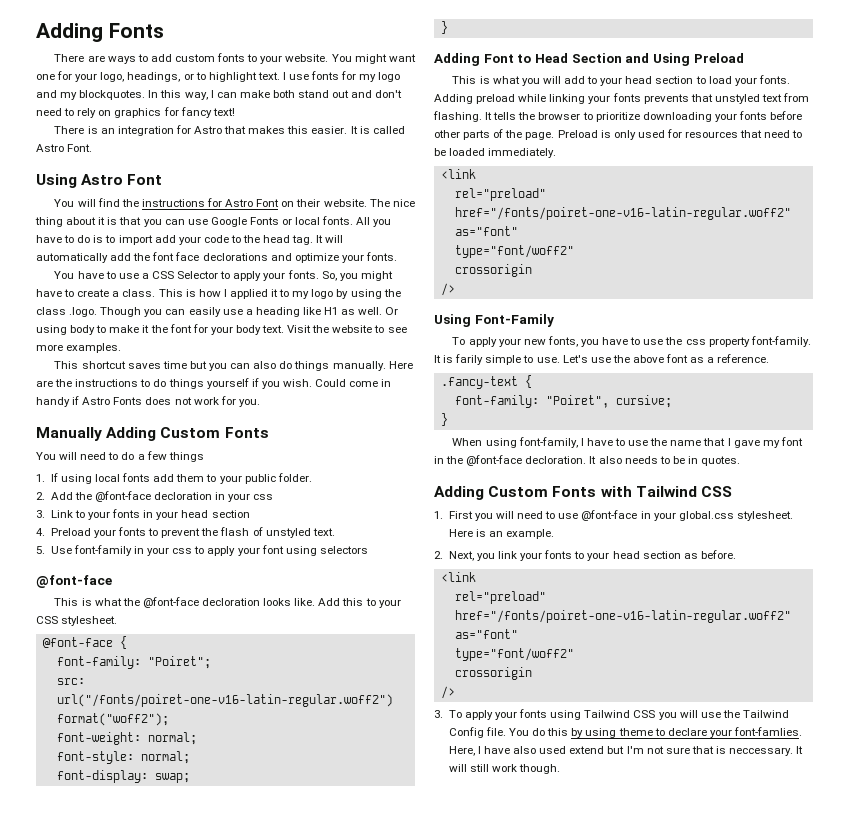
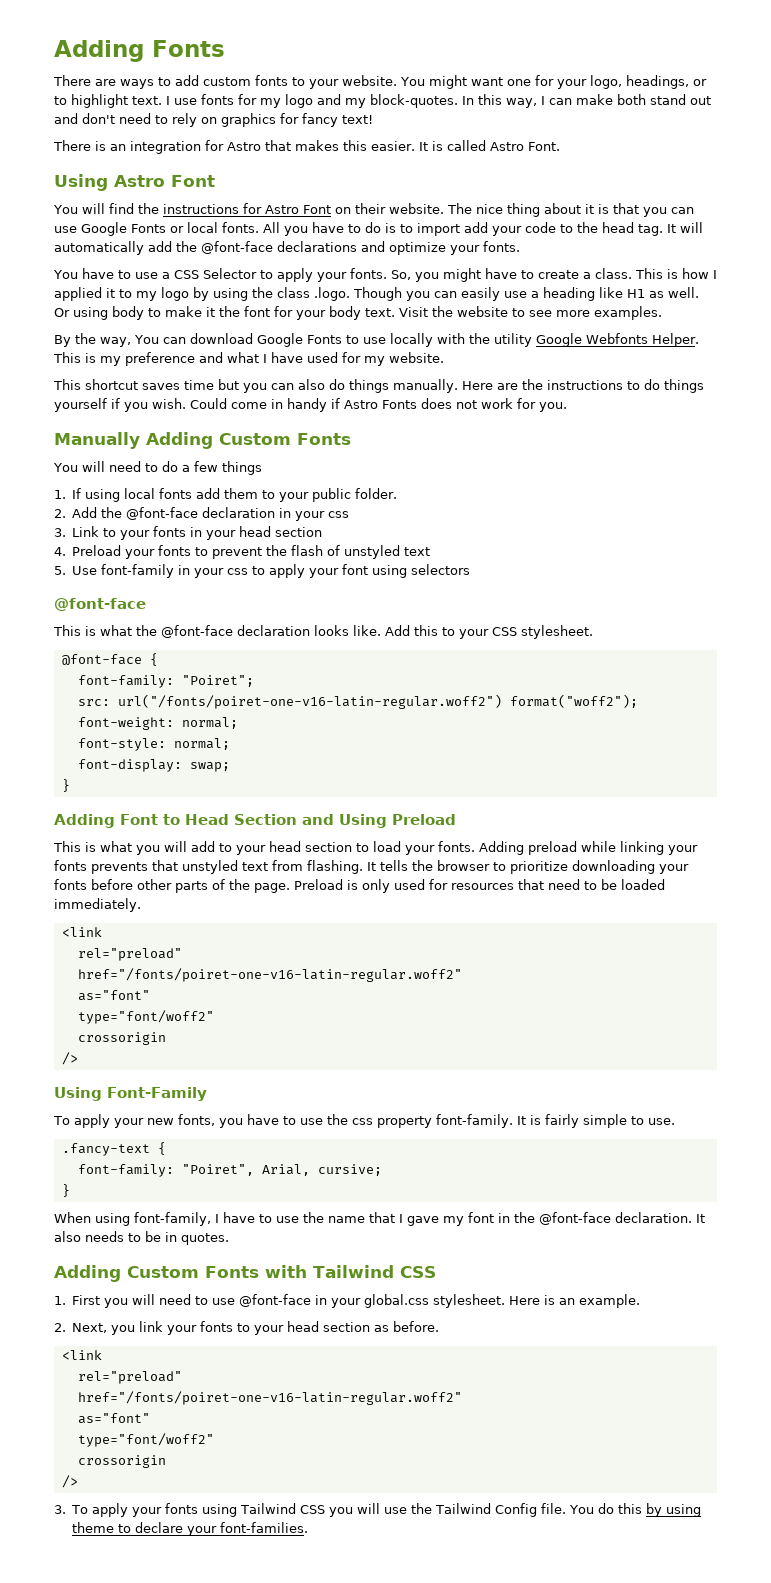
- I use fonts for my logo and my blockquotes.
+ I use fonts for my logo and my block-quotes.
- It will automatically add the font face declorations and optimize your fonts.
+ It will automatically add the @font-face declarations and optimize your fonts.
+ By the way, You can download Google Fonts to use locally with the utility Google Webfonts Helper. This is my preference and what I have used for my website.
- 2. Add the @font-face decloration in your css
+ 2. Add the @font-face declaration in your css
- 4. Preload your fonts to prevent the flash of unstyled text.
+ 4. Preload your fonts to prevent the flash of unstyled text
- This is what the @font-face decloration looks like.
+ This is what the @font-face declaration looks like.
- It is farily simple to use. Let's use the above font as a reference.
+ It is fairly simple to use.
- font-family: "Poiret", cursive;
+ font-family: "Poiret", Arial, cursive;
- When using font-family, I have to use the name that I gave my font in the @font-face decloration.
+ When using font-family, I have to use the name that I gave my font in the @font-face declaration.
- You do this by using theme to declare your font-famlies. Here, I have also used extend but I'm not sure that is neccessary. It will still work though.
+ You do this by using theme to declare your font-families.

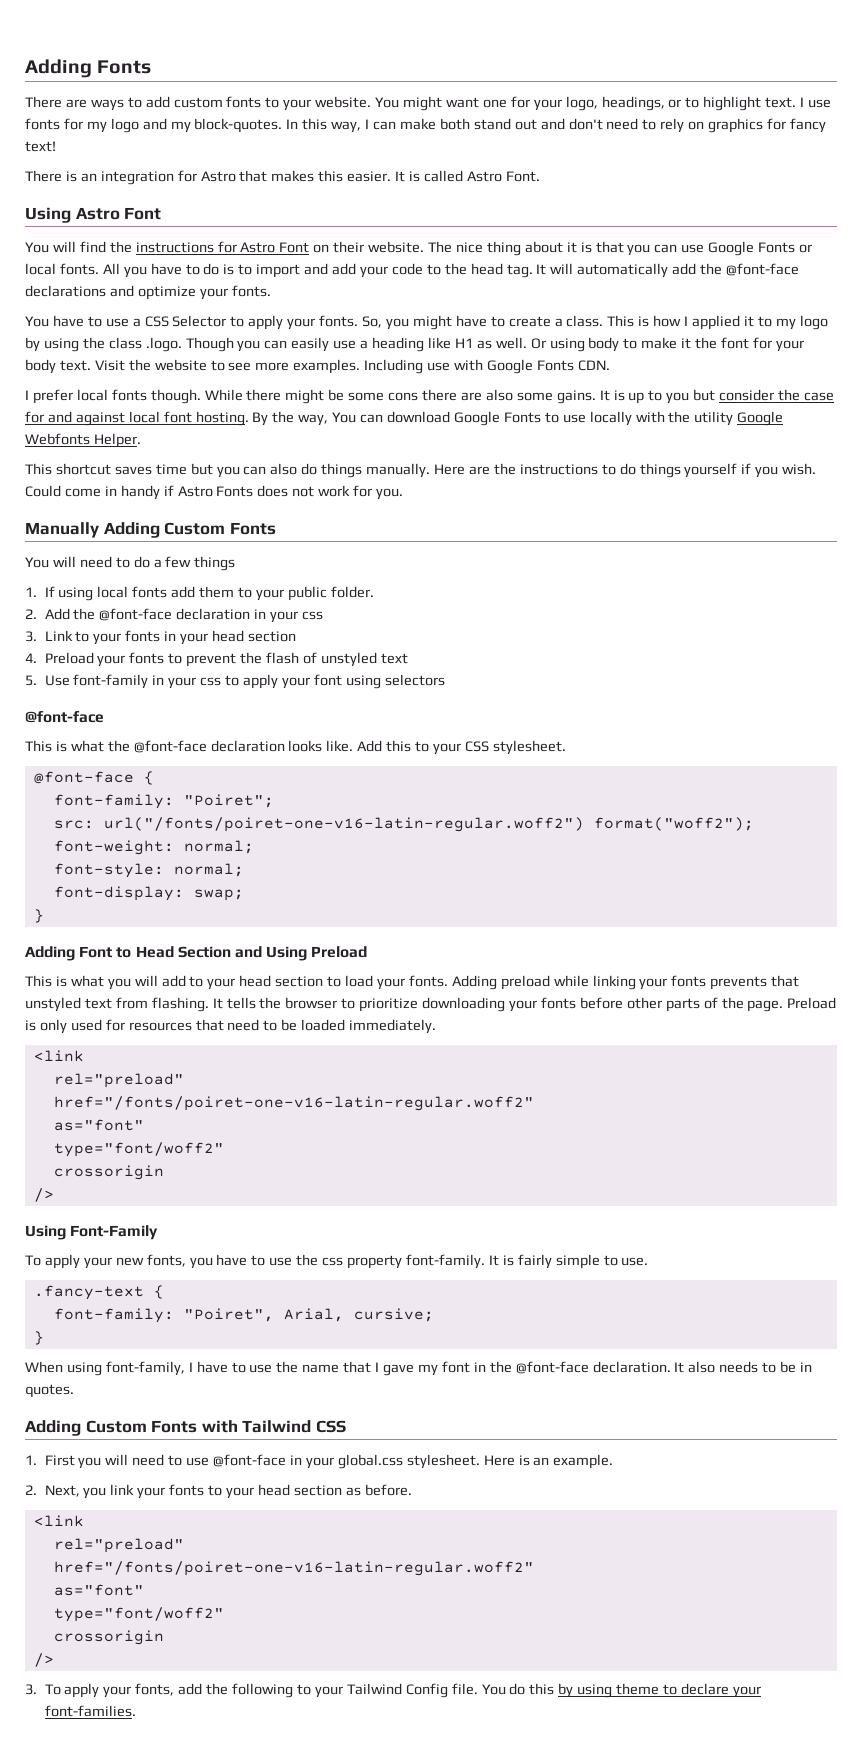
- All you have to do is to import add your code to the head tag.
+ All you have to do is to import and add your code to the head tag.
- Visit the website to see more examples.
- By the way, You can download Google Fonts to use locally with the utility Google Webfonts Helper. This is my preference and what I have used for my website.
+ Visit the website to see more examples. Including use with Google Fonts CDN.
+ I prefer local fonts though. While there might be some cons there are also some gains. It is up to you but consider the case for and against local font hosting. By the way, You can download Google Fonts to use locally with the utility Google Webfonts Helper.
- 3. To apply your fonts using Tailwind CSS you will use the Tailwind Config file.
+ 3. To apply your fonts, add the following to your Tailwind Config file.

